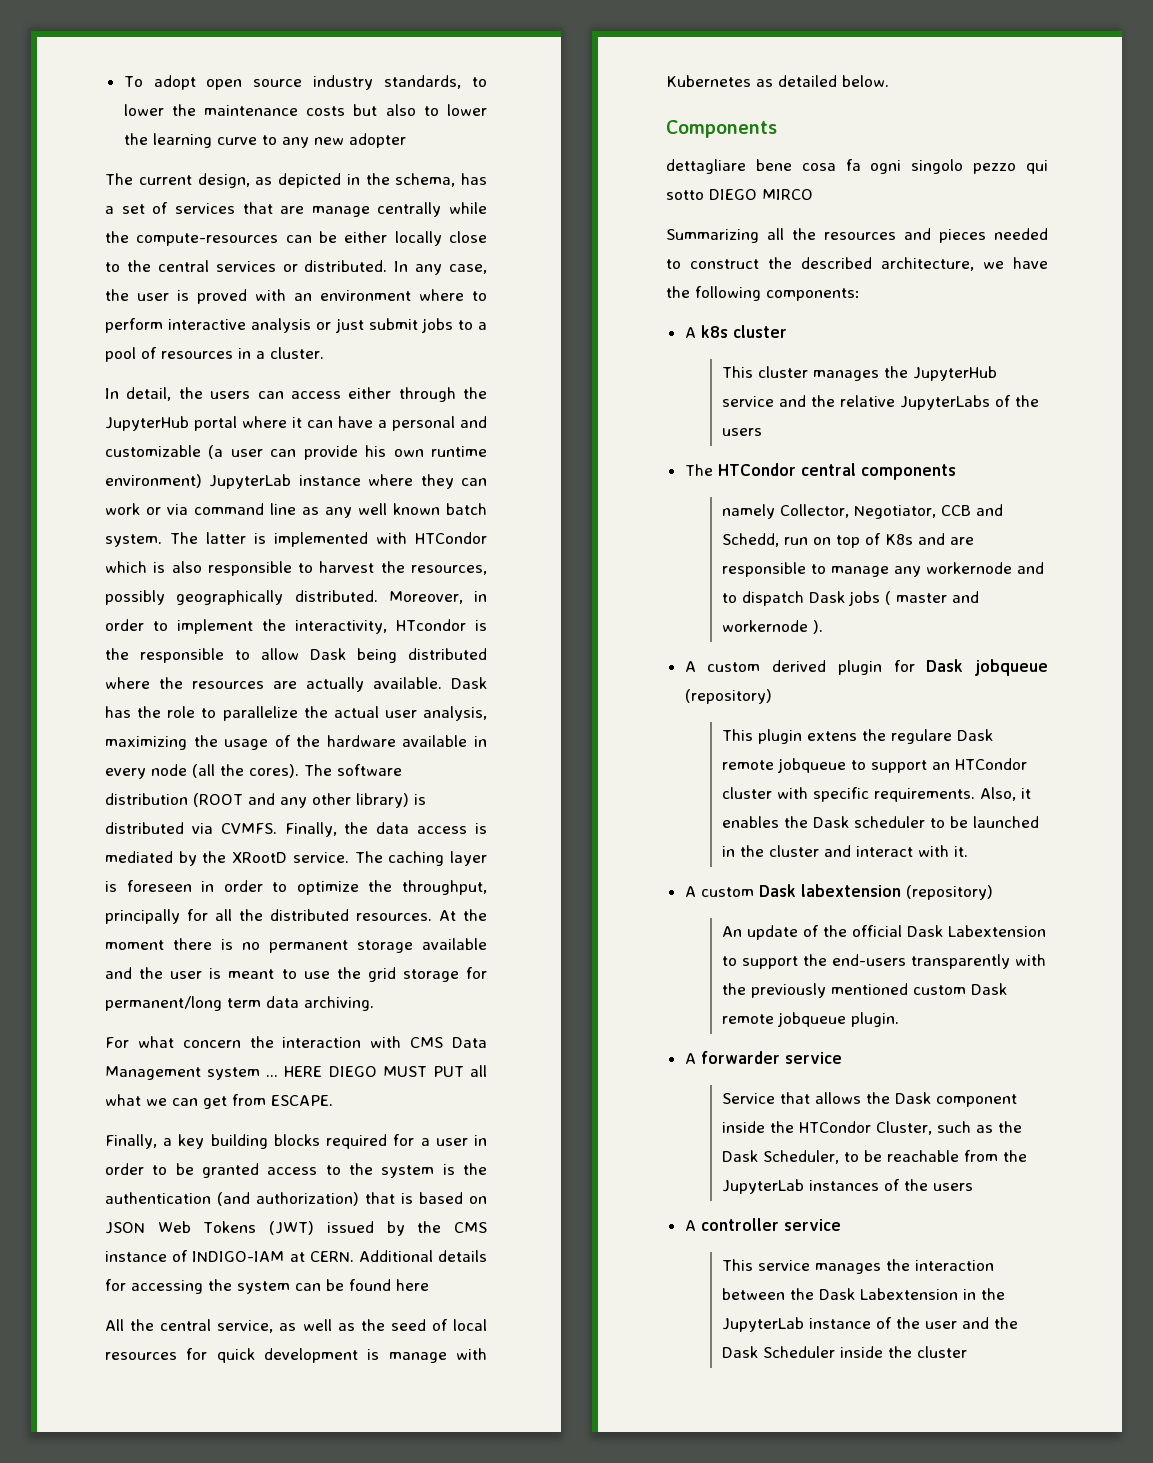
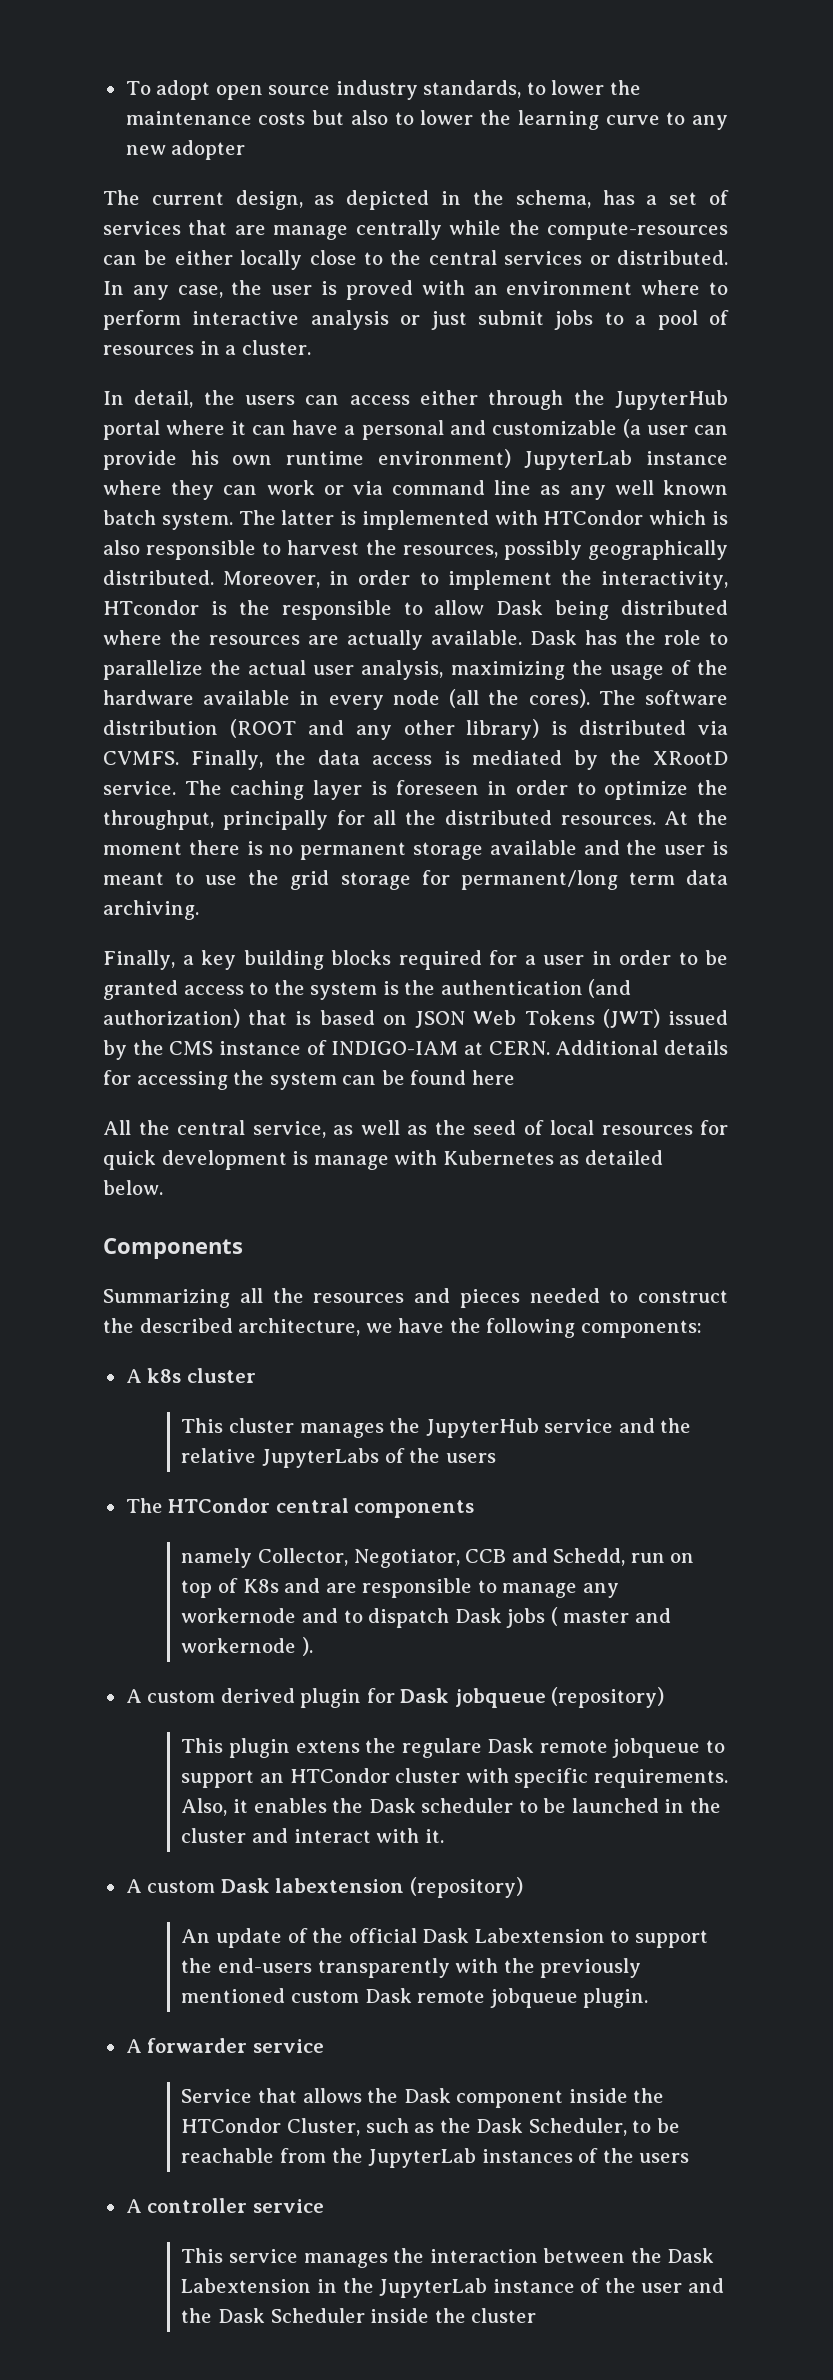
- For what concern the interaction with CMS Data Management system ... HERE DIEGO MUST PUT all what we can get from ESCAPE.
- dettagliare bene cosa fa ogni singolo pezzo qui sotto DIEGO MIRCO

